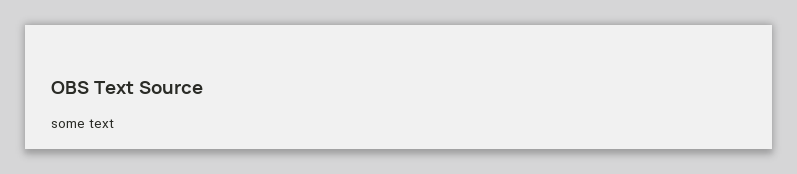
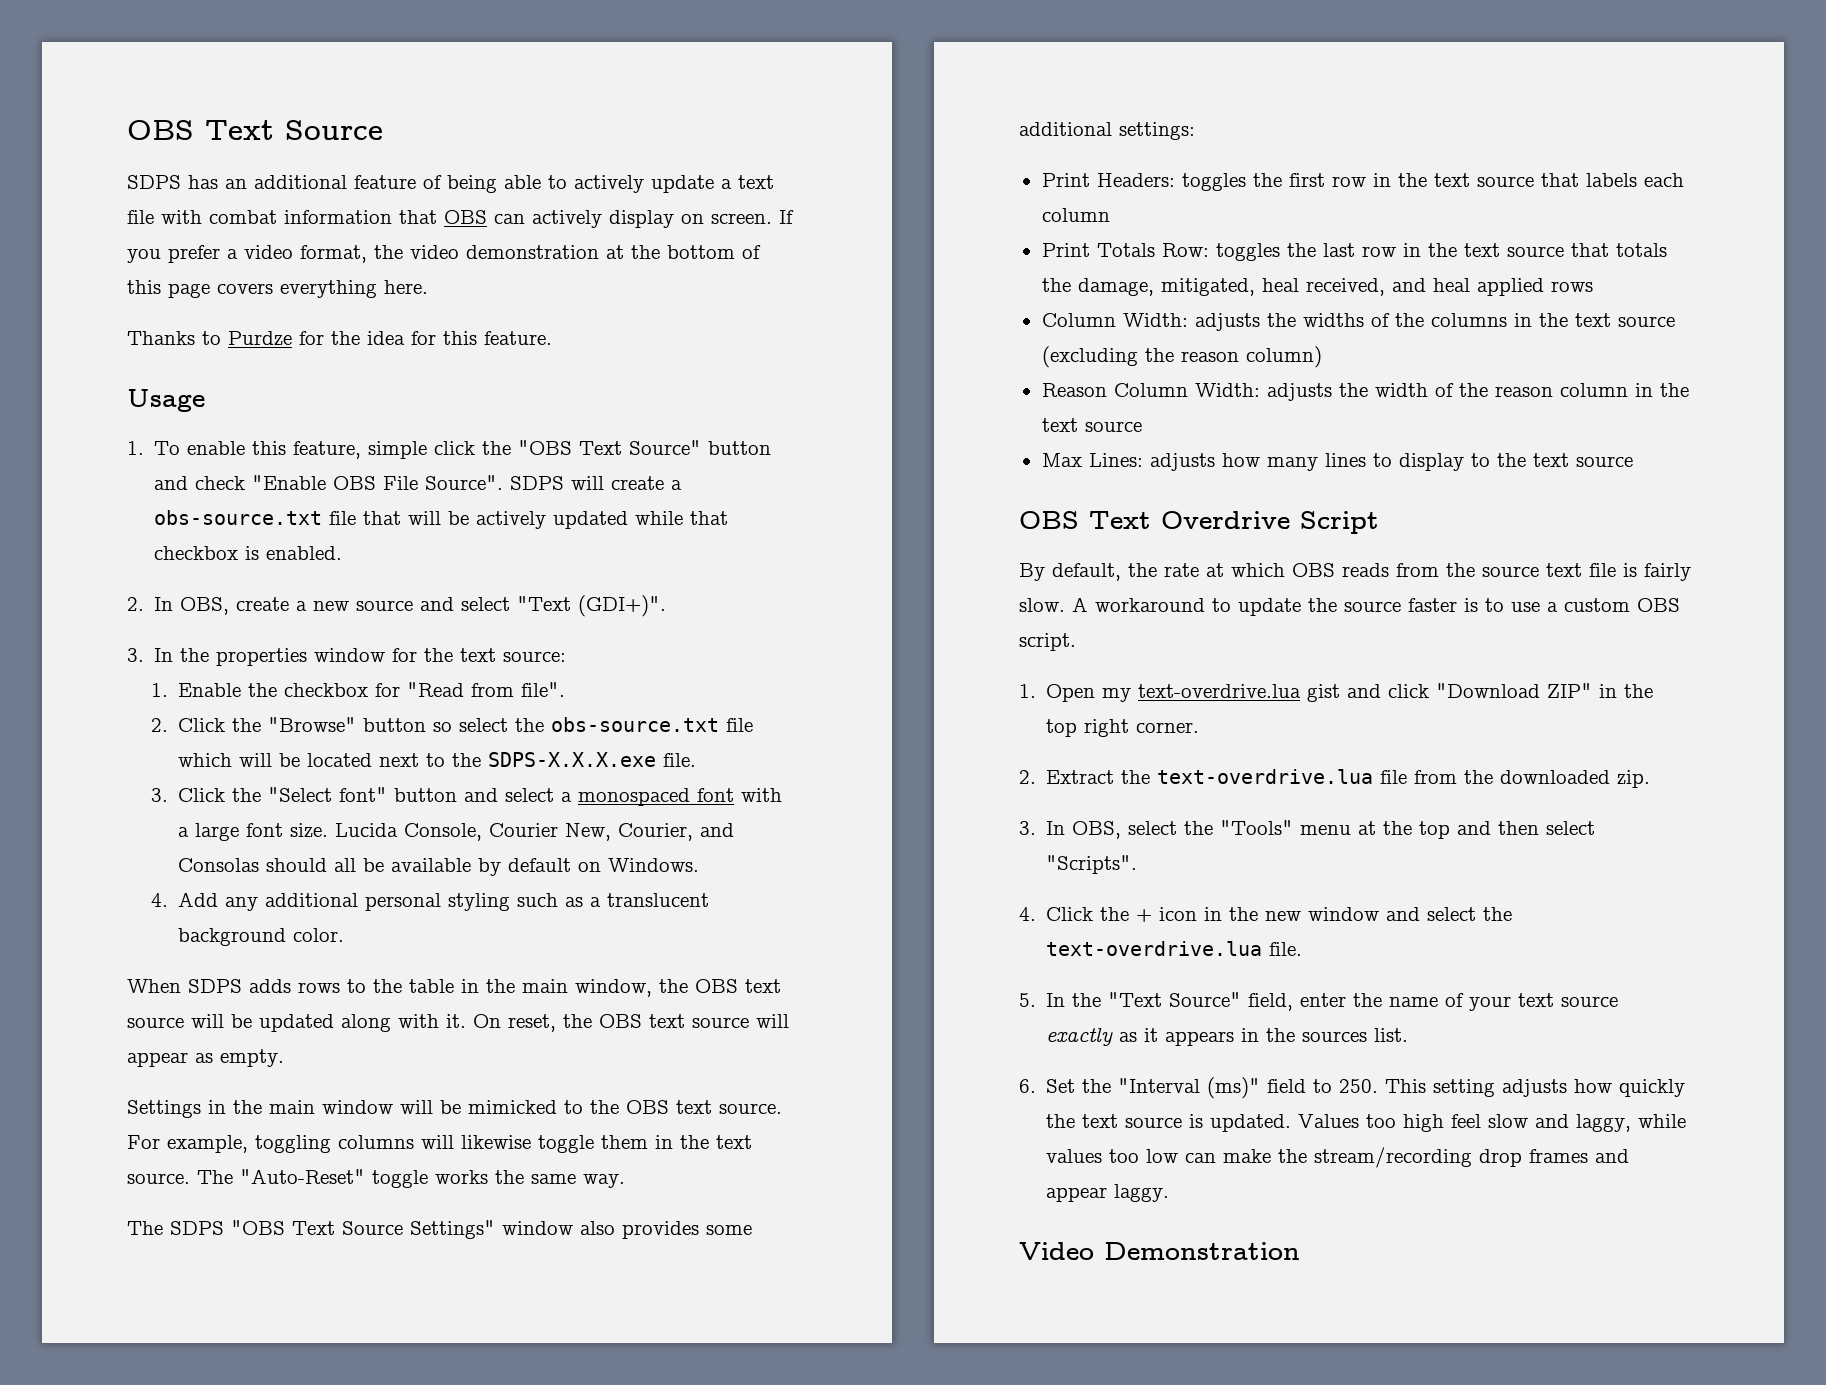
- some text
+ SDPS has an additional feature of being able to actively update a text file with combat information that OBS can actively display on screen. If you prefer a video format, the video demonstration at the bottom of this page covers everything here.
+ Thanks to Purdze for the idea for this feature.
+ Usage
+ 1. To enable this feature, simple click the "OBS Text Source" button and check "Enable OBS File Source". SDPS will create a obs-source.txt file that will be actively updated while that checkbox is enabled.
+ 2. In OBS, create a new source and select "Text (GDI+)".
+ 3. In the properties window for the text source:
+ 1. Enable the checkbox for "Read from file".
+ 2. Click the "Browse" button so select the obs-source.txt file which will be located next to the SDPS-X.X.X.exe file.
+ 3. Click the "Select font" button and select a monospaced font with a large font size. Lucida Console, Courier New, Courier, and Consolas should all be available by default on Windows.
+ 4. Add any additional personal styling such as a translucent background color.
+ When SDPS adds rows to the table in the main window, the OBS text source will be updated along with it. On reset, the OBS text source will appear as empty.
+ Settings in the main window will be mimicked to the OBS text source. For example, toggling columns will likewise toggle them in the text source. The "Auto-Reset" toggle works the same way.
+ The SDPS "OBS Text Source Settings" window also provides some additional settings:
+ Print Headers: toggles the first row in the text source that labels each column
+ Print Totals Row: toggles the last row in the text source that totals the damage, mitigated, heal received, and heal applied rows
+ Column Width: adjusts the widths of the columns in the text source (excluding the reason column)
+ Reason Column Width: adjusts the width of the reason column in the text source
+ Max Lines: adjusts how many lines to display to the text source
+ OBS Text Overdrive Script
+ By default, the rate at which OBS reads from the source text file is fairly slow. A workaround to update the source faster is to use a custom OBS script.
+ 1. Open my text-overdrive.lua gist and click "Download ZIP" in the top right corner.
+ 2. Extract the text-overdrive.lua file from the downloaded zip.
+ 3. In OBS, select the "Tools" menu at the top and then select "Scripts".
+ 4. Click the + icon in the new window and select the text-overdrive.lua file.
+ 5. In the "Text Source" field, enter the name of your text source exactly as it appears in the sources list.
+ 6. Set the "Interval (ms)" field to 250. This setting adjusts how quickly the text source is updated. Values too high feel slow and laggy, while values too low can make the stream/recording drop frames and appear laggy.
+ Video Demonstration

